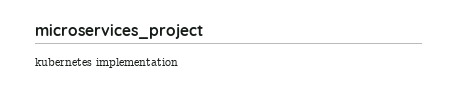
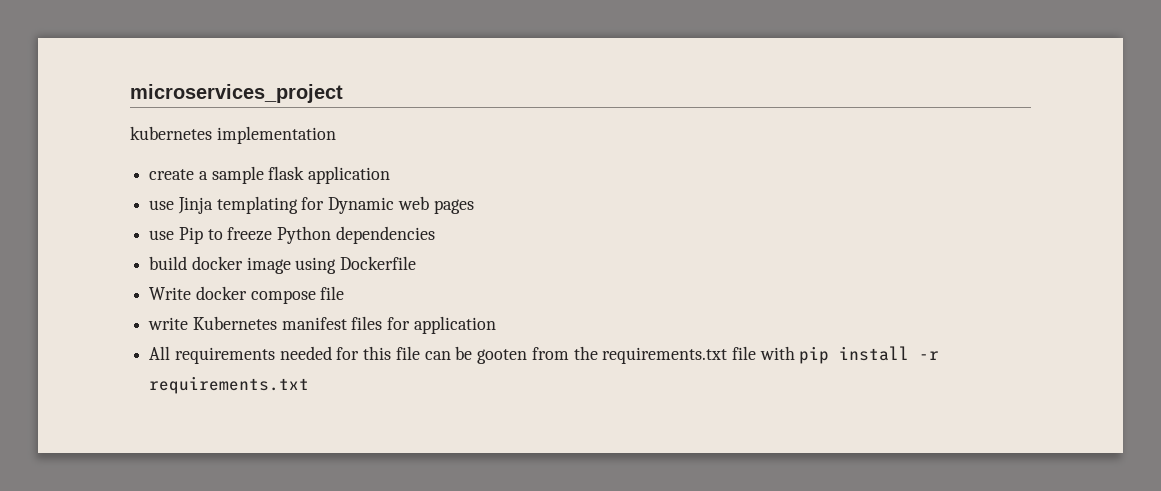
+ create a sample flask application
+ use Jinja templating for Dynamic web pages
+ use Pip to freeze Python dependencies
+ build docker image using Dockerfile
+ Write docker compose file
+ write Kubernetes manifest files for application
+ All requirements needed for this file can be gooten from the requirements.txt file with pip install -r requirements.txt

